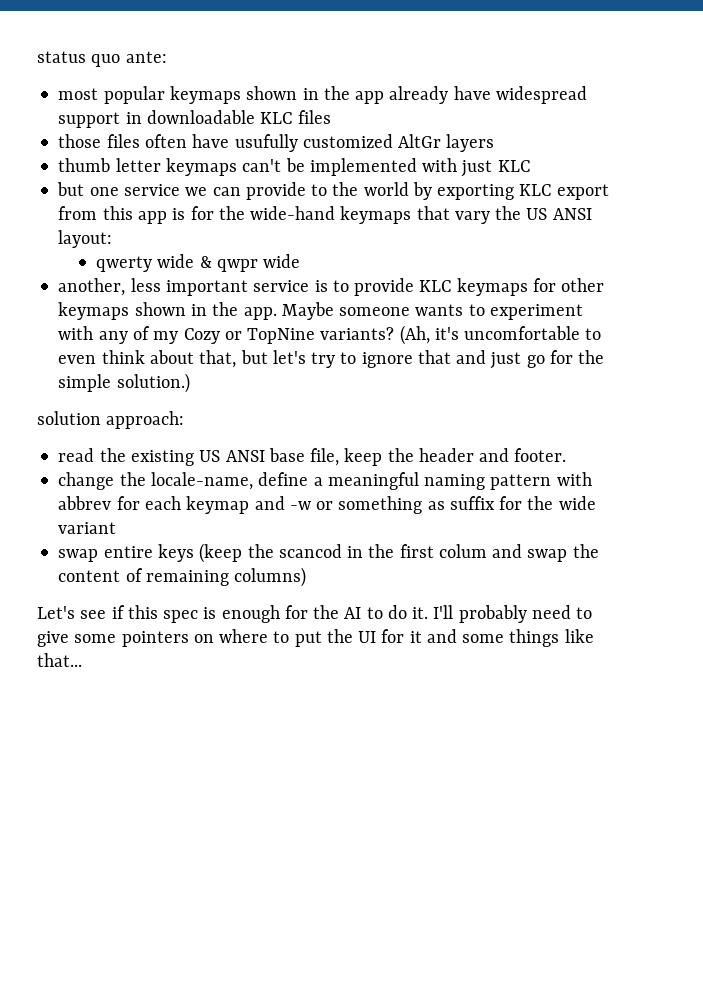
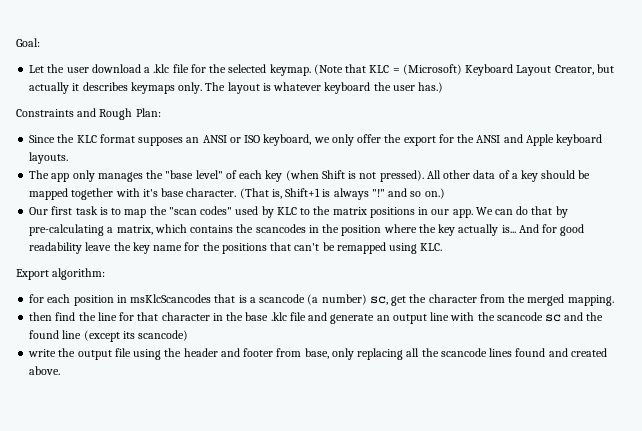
- status quo ante:
- most popular keymaps shown in the app already have widespread support in downloadable KLC files
- those files often have usufully customized AltGr layers
- thumb letter keymaps can't be implemented with just KLC
- but one service we can provide to the world by exporting KLC export from this app is for the wide-hand keymaps that vary the US ANSI layout:
- qwerty wide & qwpr wide
- another, less important service is to provide KLC keymaps for other keymaps shown in the app. Maybe someone wants to experiment with any of my Cozy or TopNine variants? (Ah, it's uncomfortable to even think about that, but let's try to ignore that and just go for the simple solution.)
- solution approach:
- read the existing US ANSI base file, keep the header and footer.
- change the locale-name, define a meaningful naming pattern with abbrev for each keymap and -w or something as suffix for the wide variant
- swap entire keys (keep the scancod in the first colum and swap the content of remaining columns)
- Let's see if this spec is enough for the AI to do it. I'll probably need to give some pointers on where to put the UI for it and some things like that...
+ Goal:
+ Let the user download a .klc file for the selected keymap. (Note that KLC = (Microsoft) Keyboard Layout Creator, but actually it describes keymaps only. The layout is whatever keyboard the user has.)
+ Constraints and Rough Plan:
+ Since the KLC format supposes an ANSI or ISO keyboard, we only offer the export for the ANSI and Apple keyboard layouts.
+ The app only manages the "base level" of each key (when Shift is not pressed). All other data of a key should be mapped together with it's base character. (That is, Shift+1 is always "!" and so on.)
+ Our first task is to map the "scan codes" used by KLC to the matrix positions in our app. We can do that by pre-calculating a matrix, which contains the scancodes in the position where the key actually is... And for good readability leave the key name for the positions that can't be remapped using KLC.
+ Export algorithm:
+ for each position in msKlcScancodes that is a scancode (a number) sc, get the character from the merged mapping.
+ then find the line for that character in the base .klc file and generate an output line with the scancode sc and the found line (except its scancode)
+ write the output file using the header and footer from base, only replacing all the scancode lines found and created above.

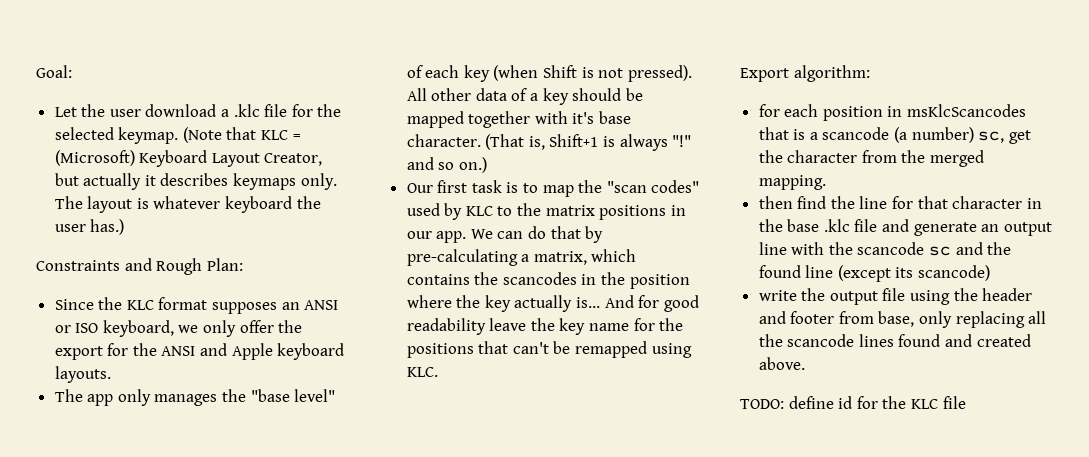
+ TODO: define id for the KLC file

